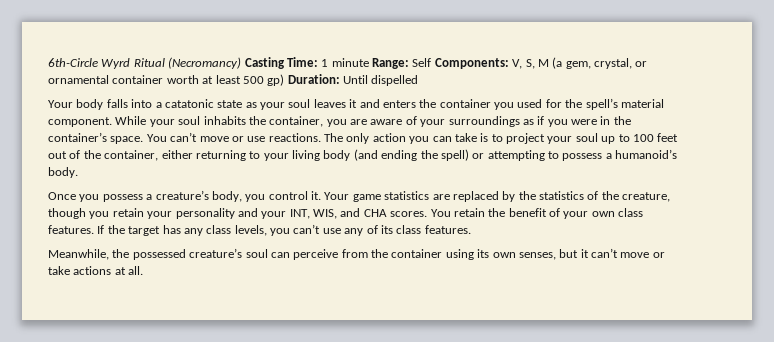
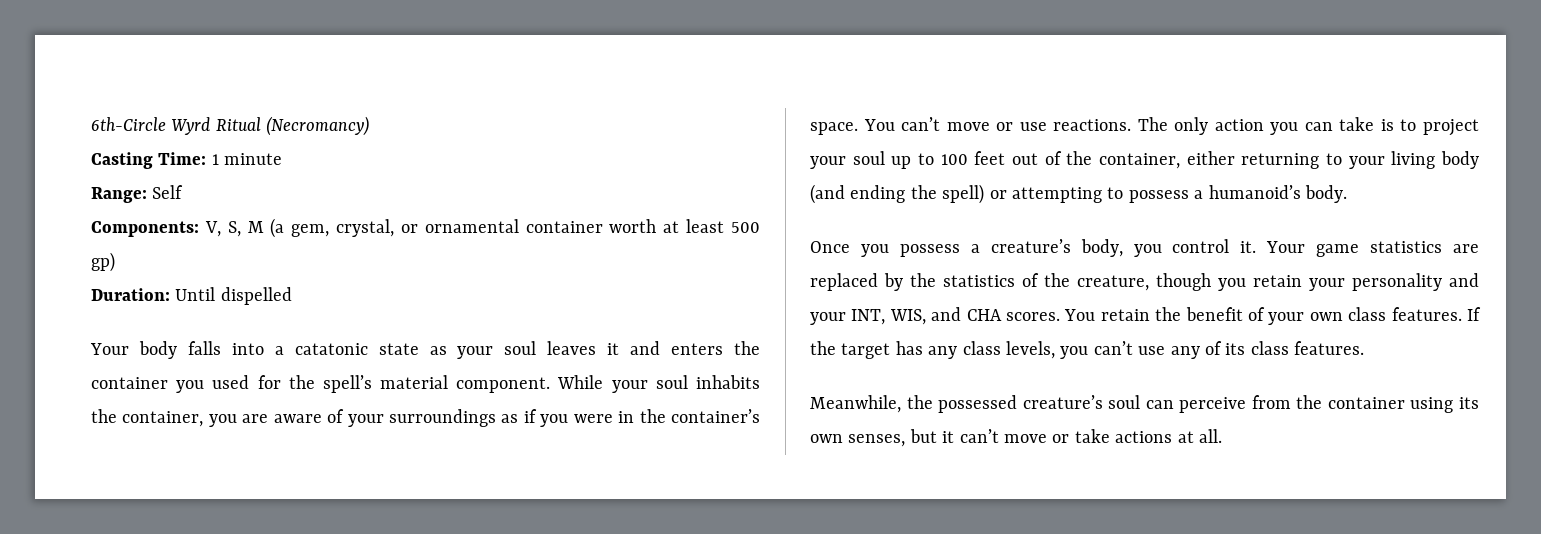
- 6th-Circle Wyrd Ritual (Necromancy) Casting Time: 1 minute Range: Self Components: V, S, M (a gem, crystal, or ornamental container worth at least 500 gp) Duration: Until dispelled
+ 6th-Circle Wyrd Ritual (Necromancy)
+ Casting Time: 1 minute
+ Range: Self
+ Components: V, S, M (a gem, crystal, or ornamental container worth at least 500 gp)
+ Duration: Until dispelled

